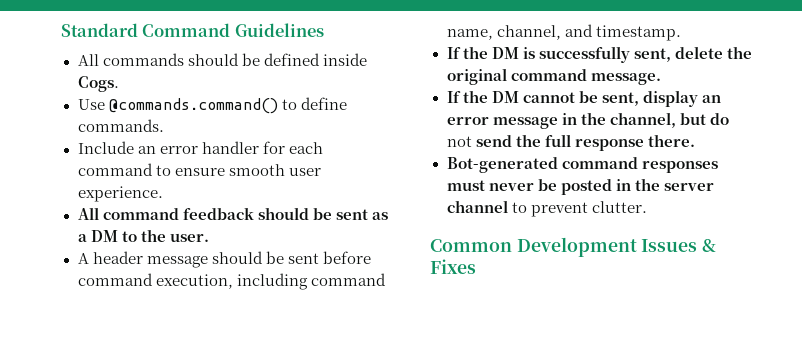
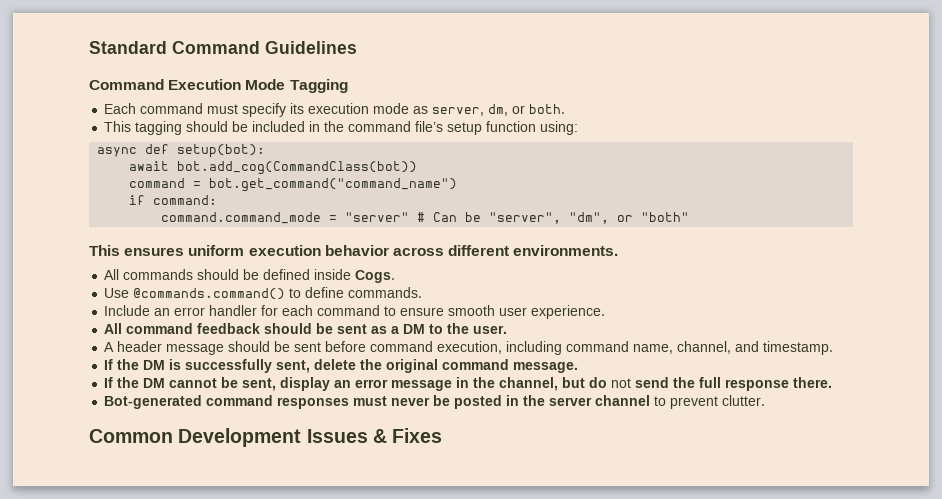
+ Command Execution Mode Tagging
+ Each command must specify its execution mode as server, dm, or both.
+ This tagging should be included in the command file’s setup function using:
+ async def setup(bot):
+ await bot.add_cog(CommandClass(bot))
+ command = bot.get_command("command_name")
+ if command:
+ command.command_mode = "server" # Can be "server", "dm", or "both"
+ This ensures uniform execution behavior across different environments.

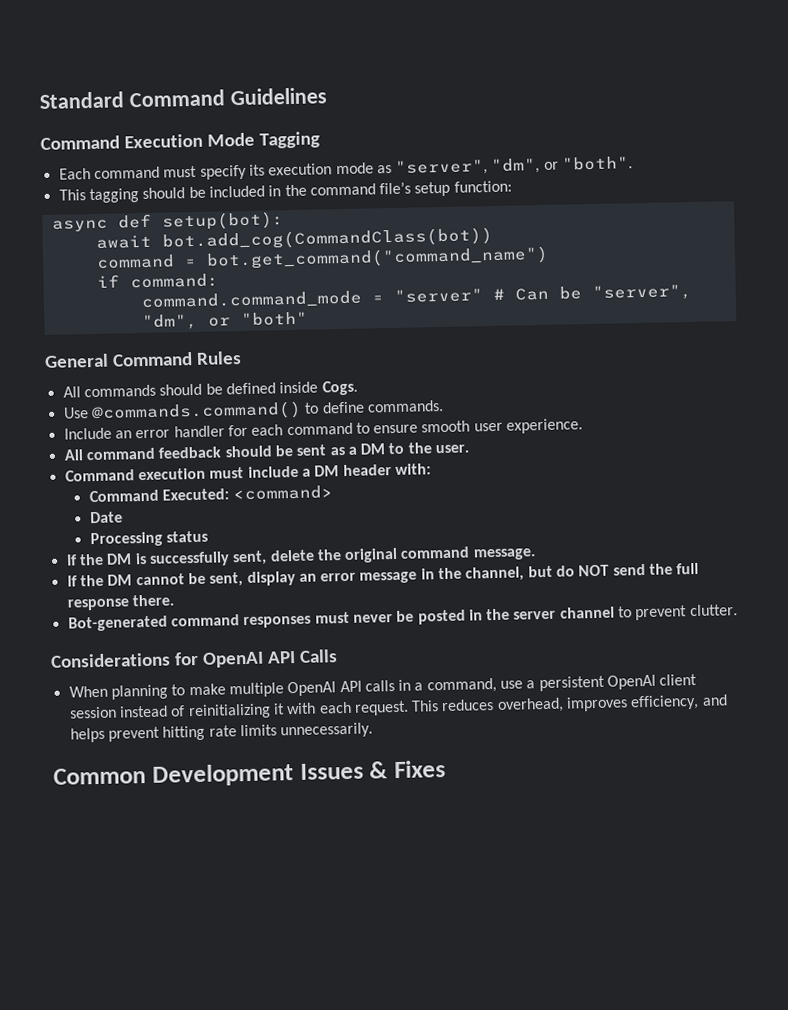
- Each command must specify its execution mode as server, dm, or both.
+ Each command must specify its execution mode as "server", "dm", or "both".
- This tagging should be included in the command file’s setup function using:
+ This tagging should be included in the command file’s setup function:
- This ensures uniform execution behavior across different environments.
+ General Command Rules
- A header message should be sent before command execution, including command name, channel, and timestamp.
+ Command execution must include a DM header with:
+ Command Executed: <command>
+ Date
+ Processing status
- If the DM cannot be sent, display an error message in the channel, but do not send the full response there.
+ If the DM cannot be sent, display an error message in the channel, but do NOT send the full response there.
+ Considerations for OpenAI API Calls
+ When planning to make multiple OpenAI API calls in a command, use a persistent OpenAI client session instead of reinitializing it with each request. This reduces overhead, improves efficiency, and helps prevent hitting rate limits unnecessarily.

